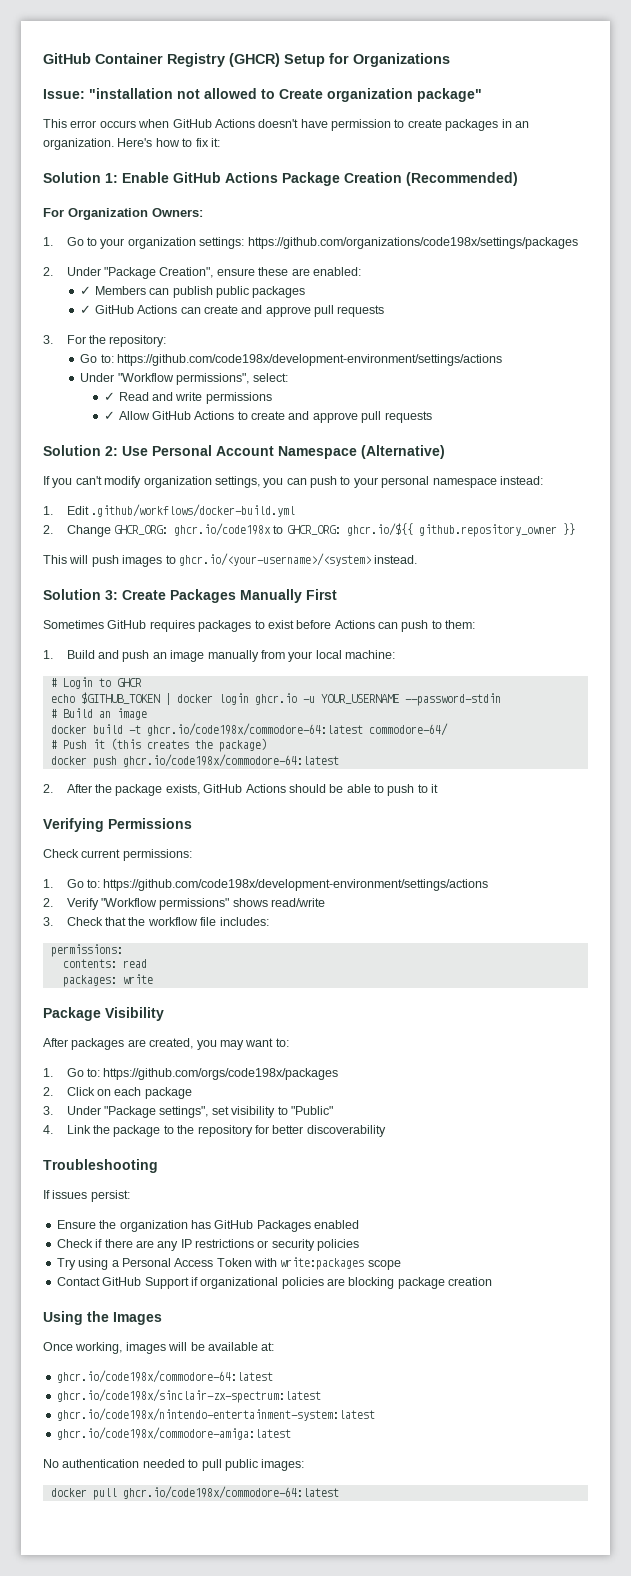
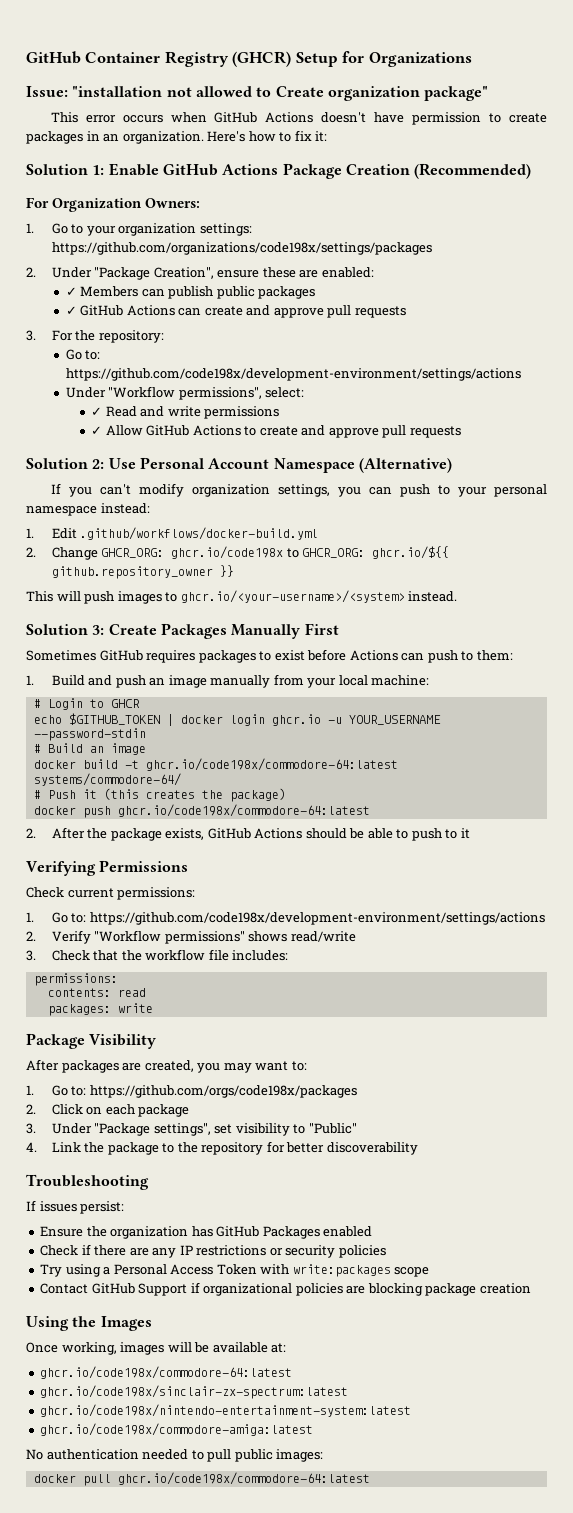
- docker build -t ghcr.io/code198x/commodore-64:latest commodore-64/
+ docker build -t ghcr.io/code198x/commodore-64:latest systems/commodore-64/

